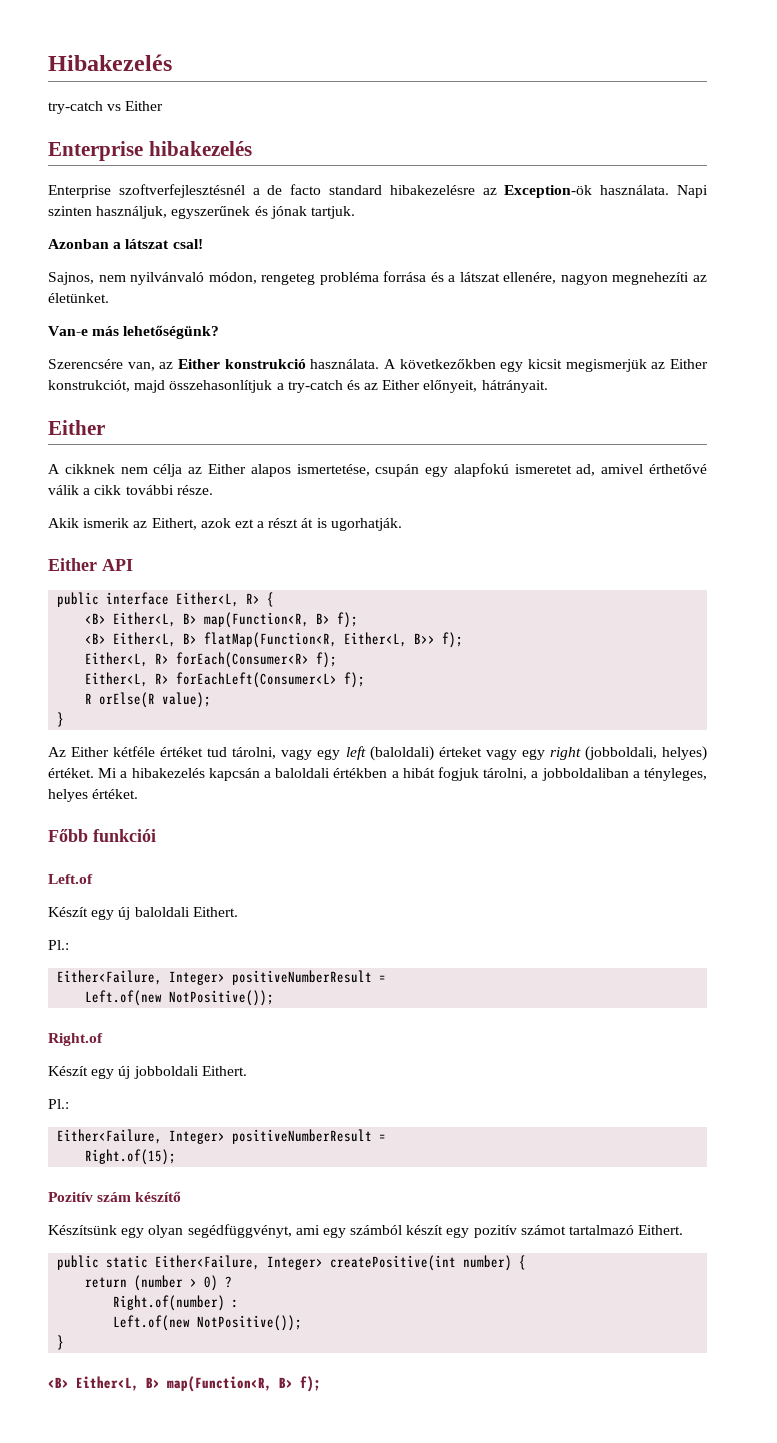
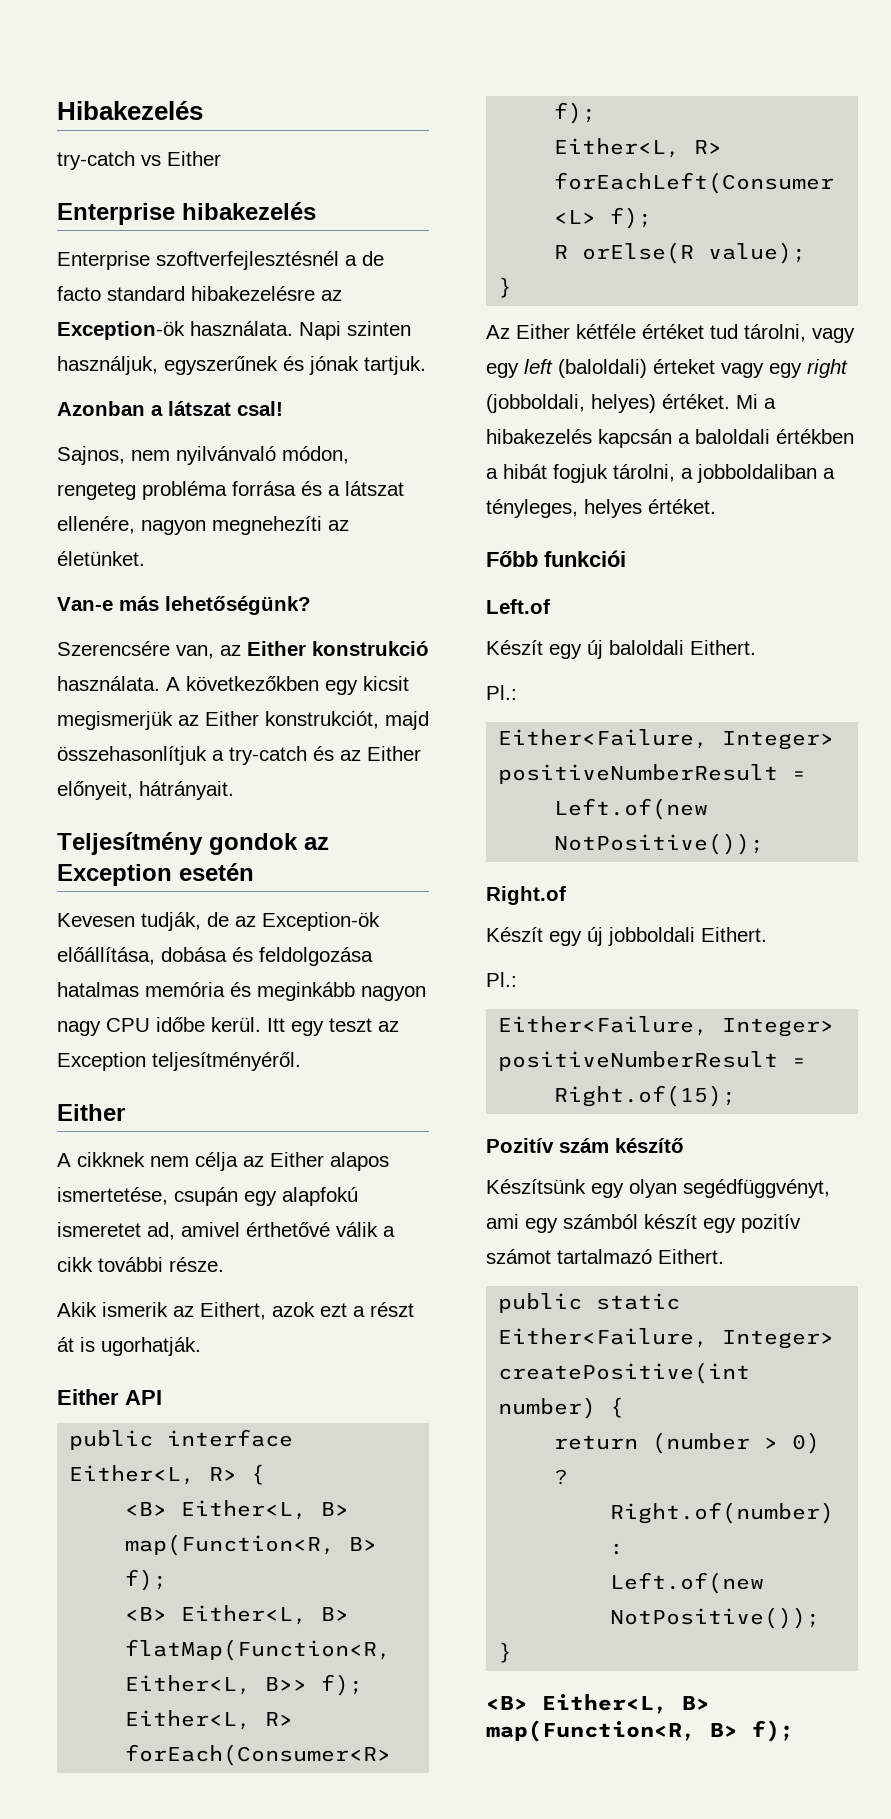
+ Teljesítmény gondok az Exception esetén
+ Kevesen tudják, de az Exception-ök előállítása, dobása és feldolgozása hatalmas memória és meginkább nagyon nagy CPU időbe kerül. Itt egy teszt az Exception teljesítményéről.

